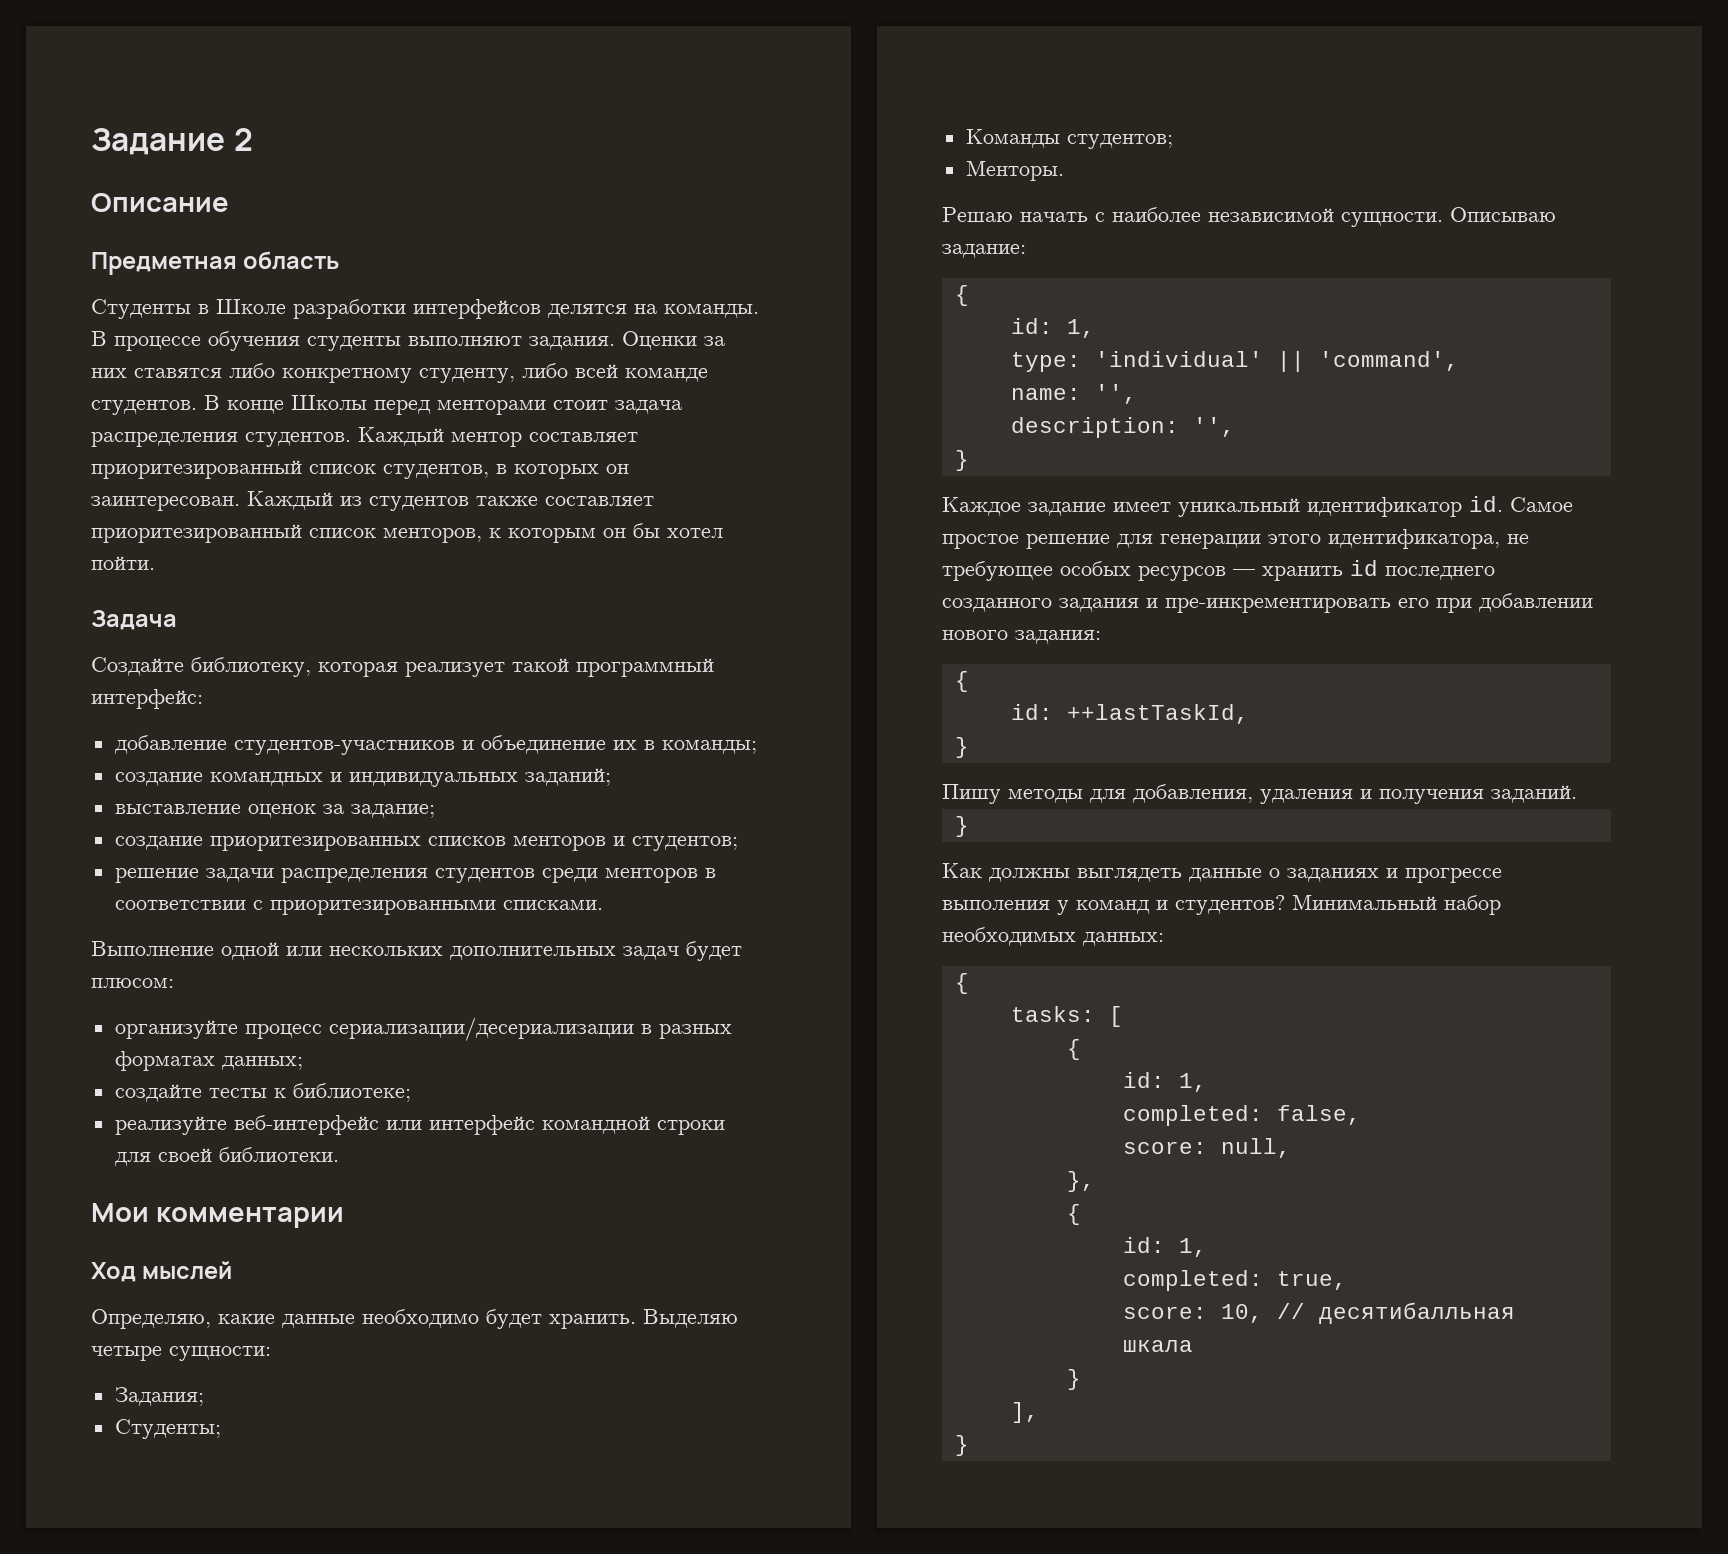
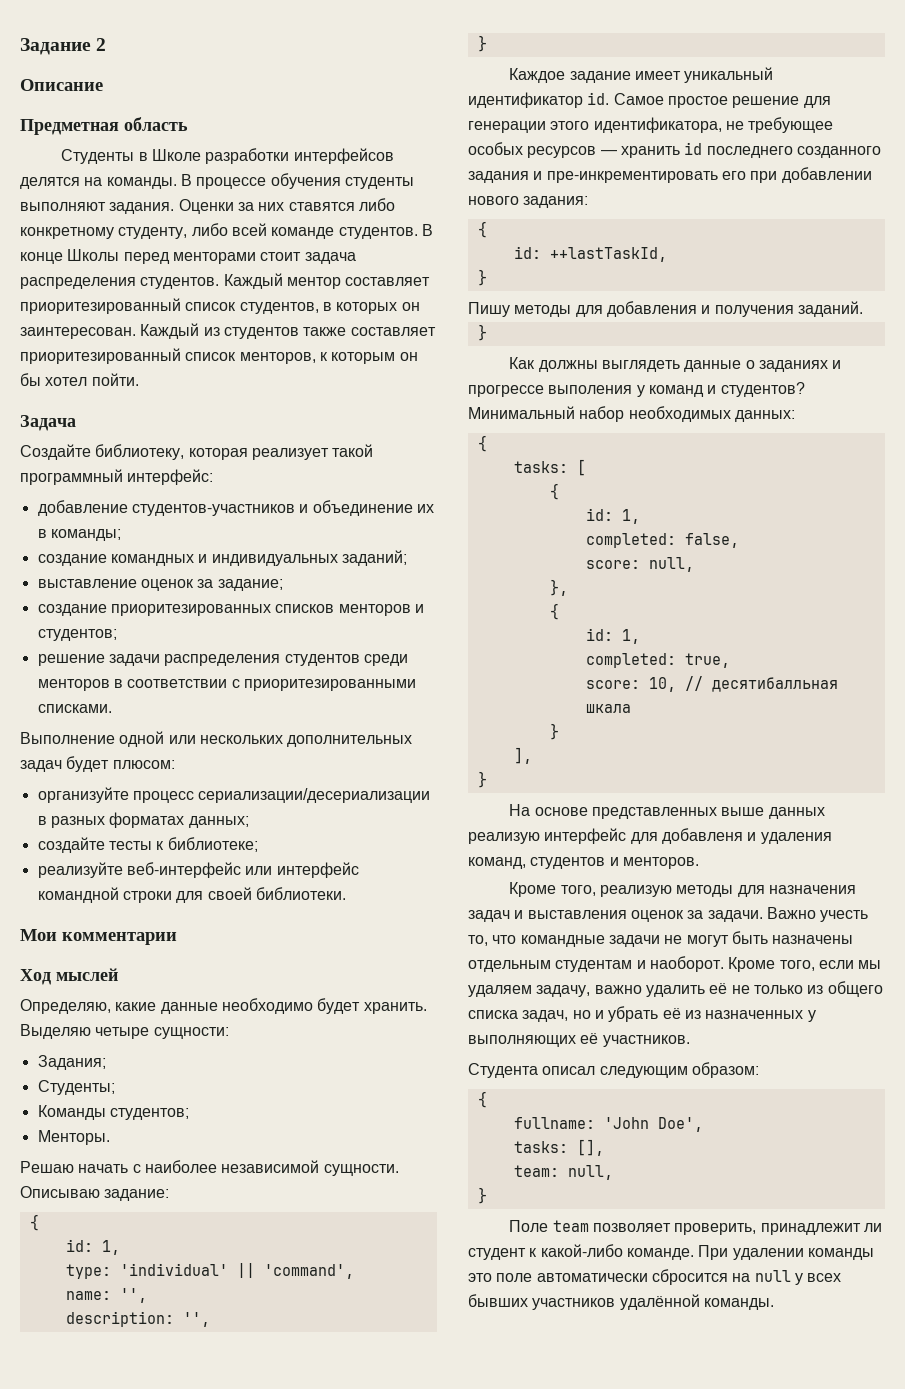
- Пишу методы для добавления, удаления и получения заданий.
+ Пишу методы для добавления и получения заданий.
+ На основе представленных выше данных реализую интерфейс для добавленя и удаления команд, студентов и менторов.
+ Кроме того, реализую методы для назначения задач и выставления оценок за задачи. Важно учесть то, что командные задачи не могут быть назначены отдельным студентам и наоборот. Кроме того, если мы удаляем задачу, важно удалить её не только из общего списка задач, но и убрать её из назначенных у выполняющих её участников.
+ Студента описал следующим образом:
+ {
+ fullname: 'John Doe',
+ tasks: [],
+ team: null,
+ }
+ Поле team позволяет проверить, принадлежит ли студент к какой-либо команде. При удалении команды это поле автоматически сбросится на null у всех бывших участников удалённой команды.

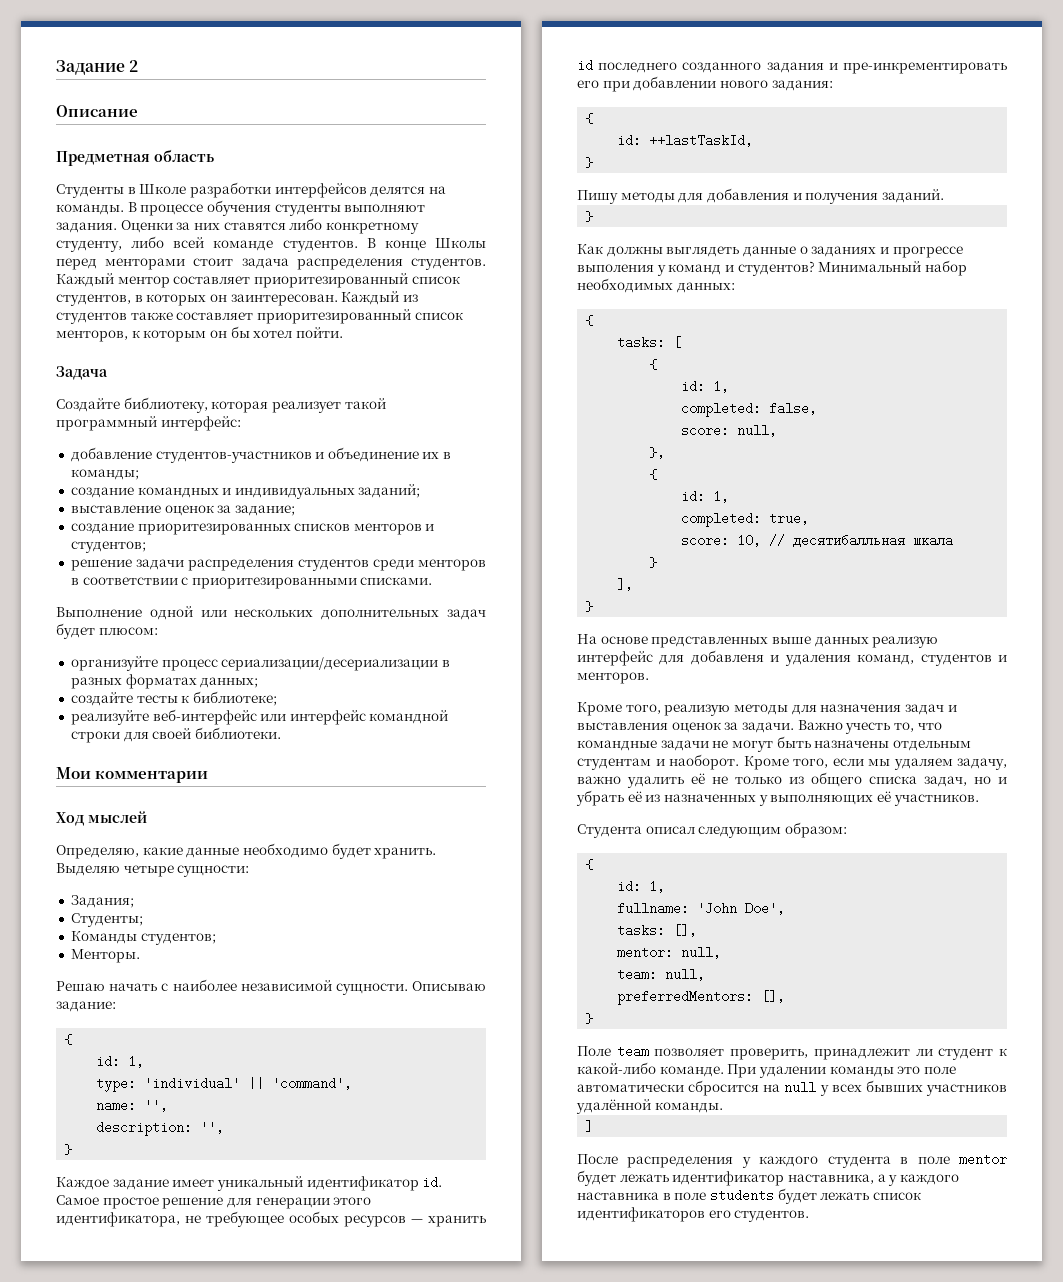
  Студента описал следующим образом:
  {
+ id: 1,
+ mentor: null,
+ preferredMentors: [],
+ ]
+ После распределения у каждого студента в поле mentor будет лежать идентификатор наставника, а у каждого наставника в поле students будет лежать список идентификаторов его студентов.

